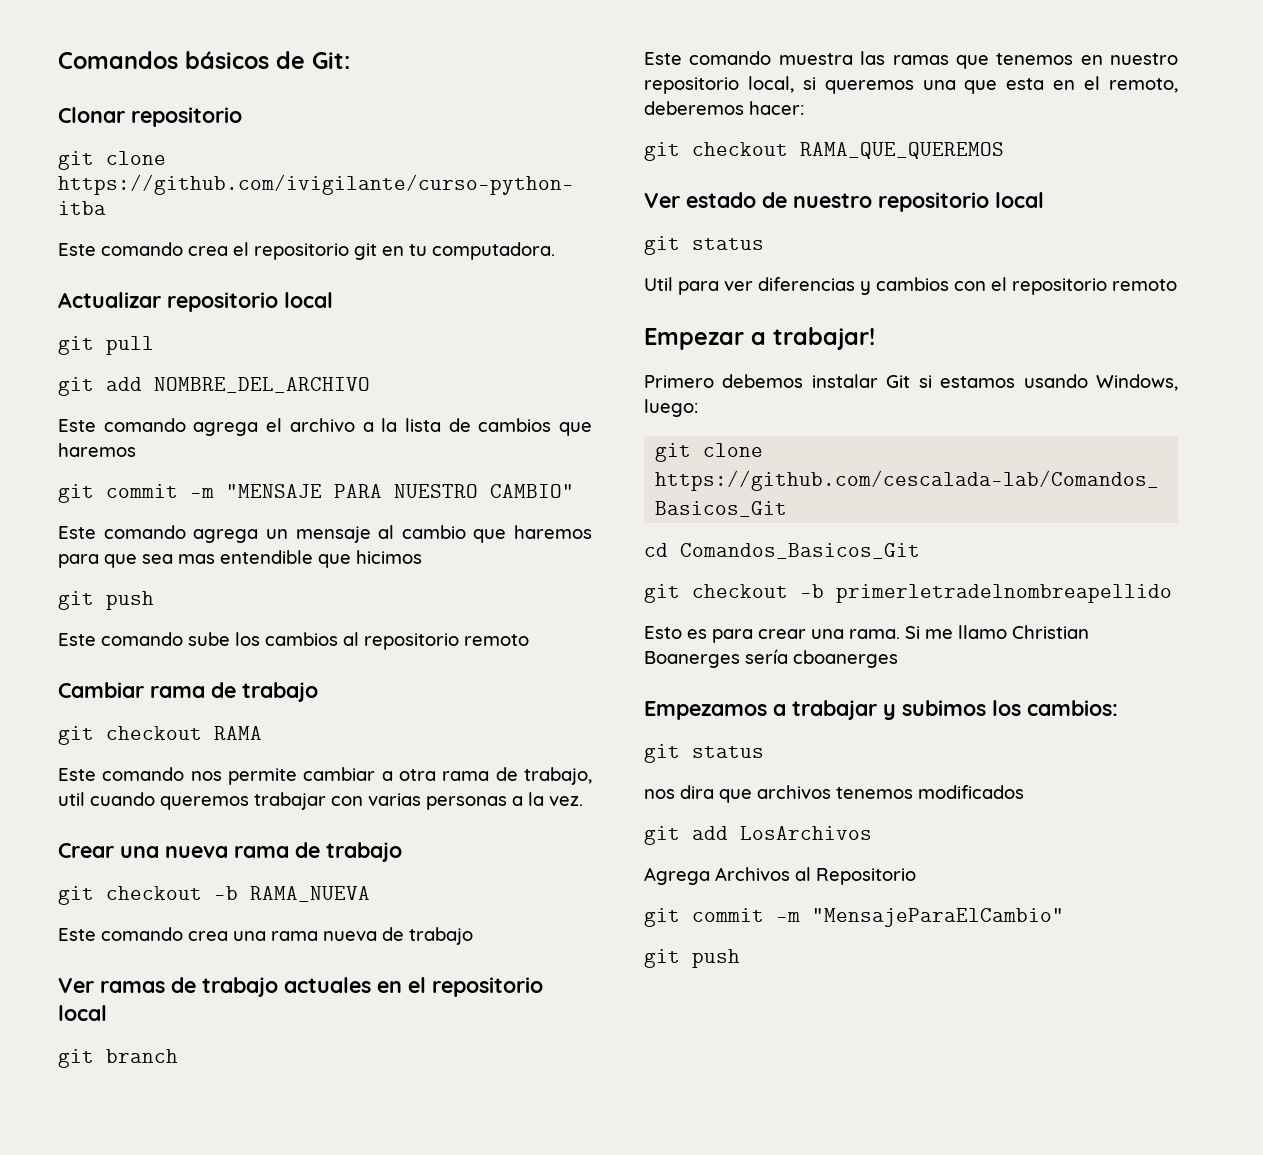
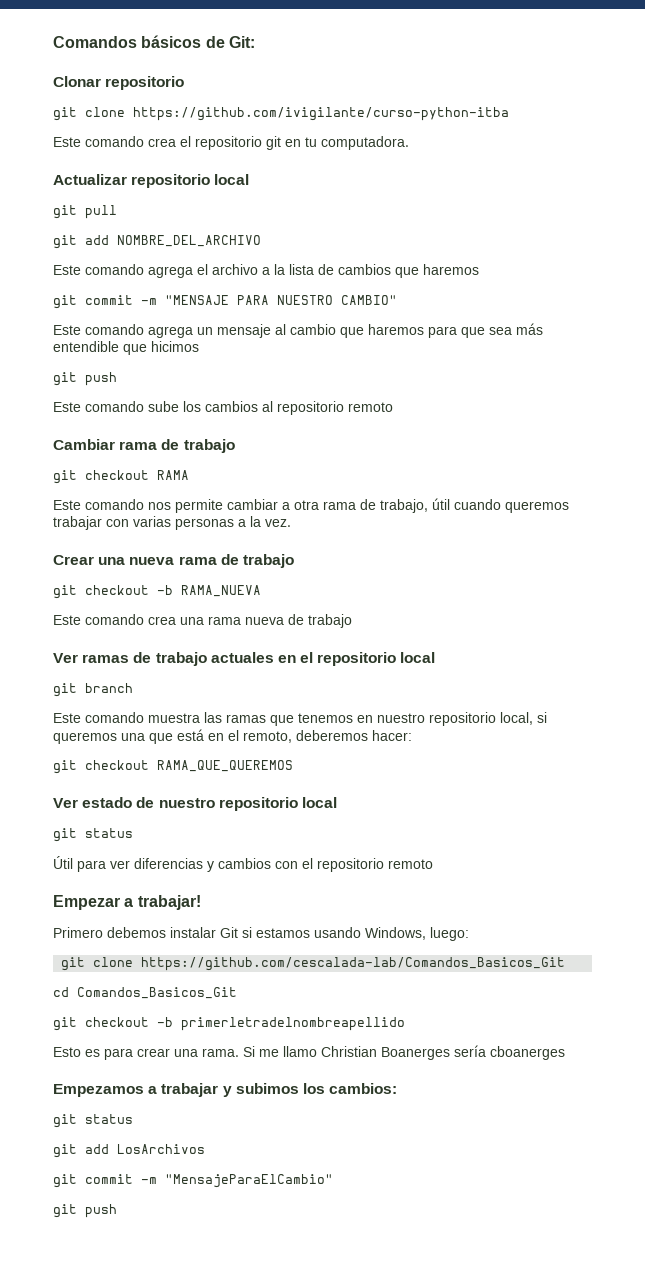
- Este comando agrega un mensaje al cambio que haremos para que sea mas entendible que hicimos
+ Este comando agrega un mensaje al cambio que haremos para que sea más entendible que hicimos
- Este comando nos permite cambiar a otra rama de trabajo, util cuando queremos trabajar con varias personas a la vez.
+ Este comando nos permite cambiar a otra rama de trabajo, útil cuando queremos trabajar con varias personas a la vez.
- Este comando muestra las ramas que tenemos en nuestro repositorio local, si queremos una que esta en el remoto, deberemos hacer:
+ Este comando muestra las ramas que tenemos en nuestro repositorio local, si queremos una que está en el remoto, deberemos hacer:
- Util para ver diferencias y cambios con el repositorio remoto
+ Útil para ver diferencias y cambios con el repositorio remoto
- nos dira que archivos tenemos modificados
- Agrega Archivos al Repositorio

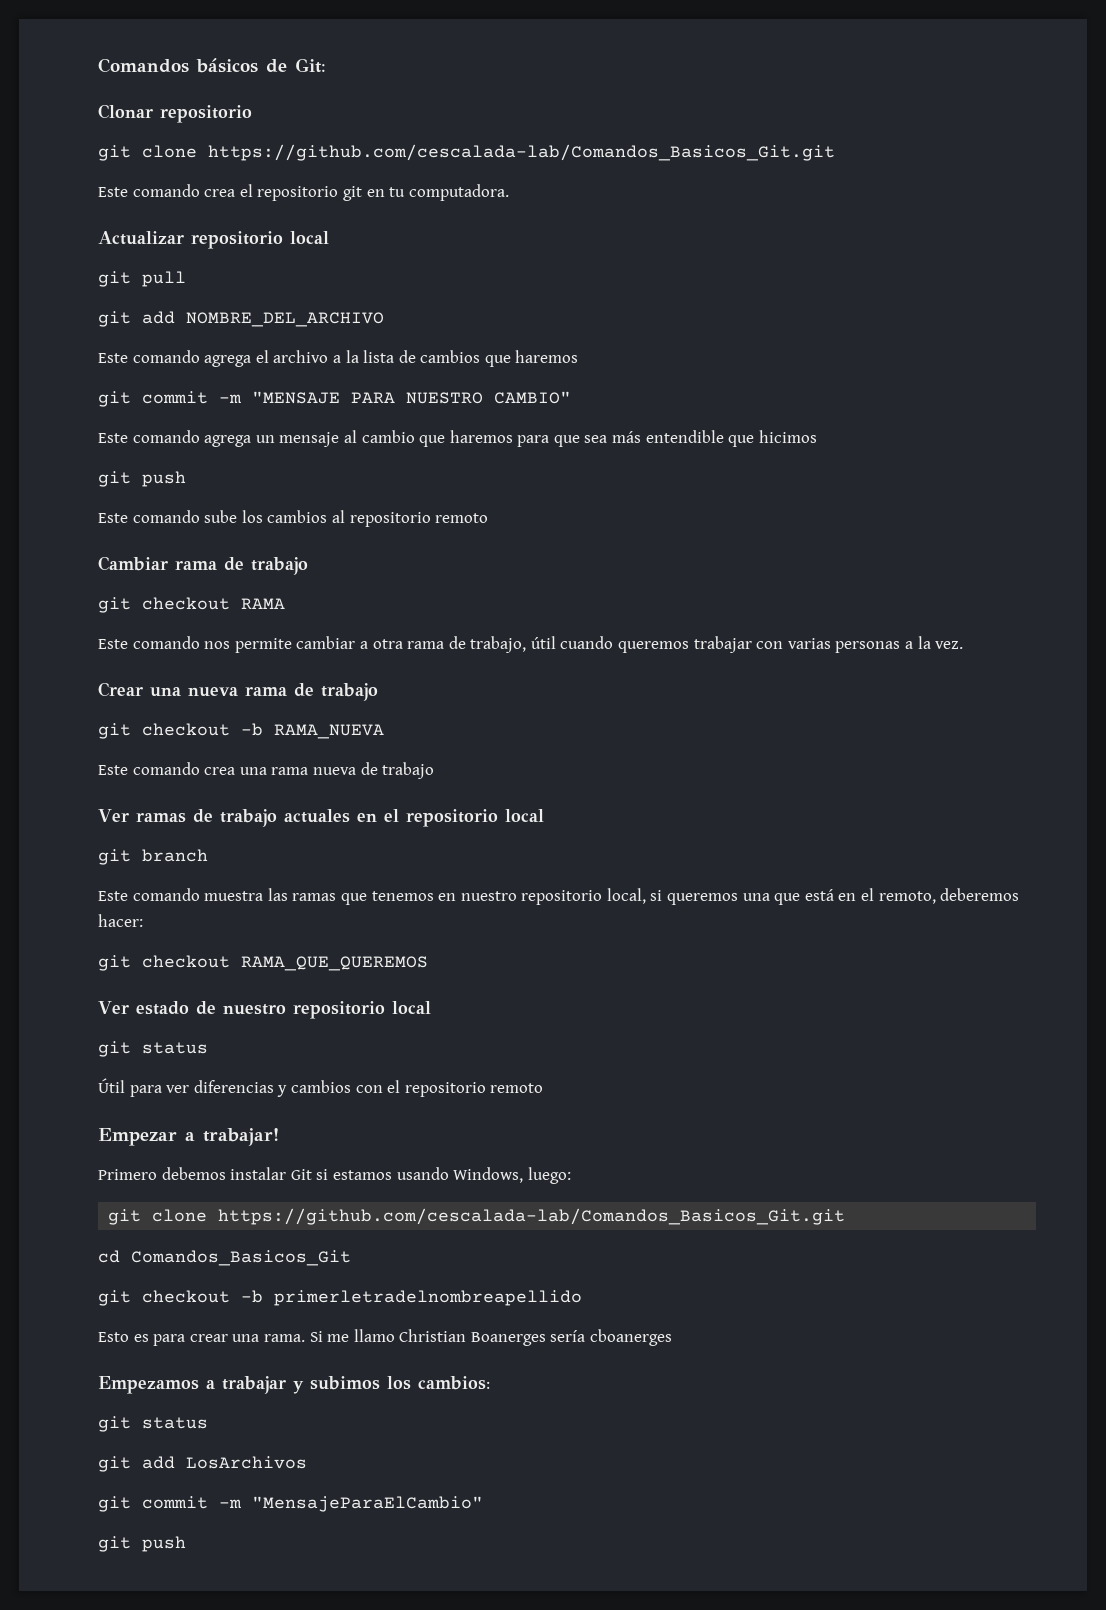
  Clonar repositorio
- git clone https://github.com/ivigilante/curso-python-itba
+ git clone https://github.com/cescalada-lab/Comandos_Basicos_Git.git
  Primero debemos instalar Git si estamos usando Windows, luego:
- git clone https://github.com/cescalada-lab/Comandos_Basicos_Git
+ git clone https://github.com/cescalada-lab/Comandos_Basicos_Git.git

